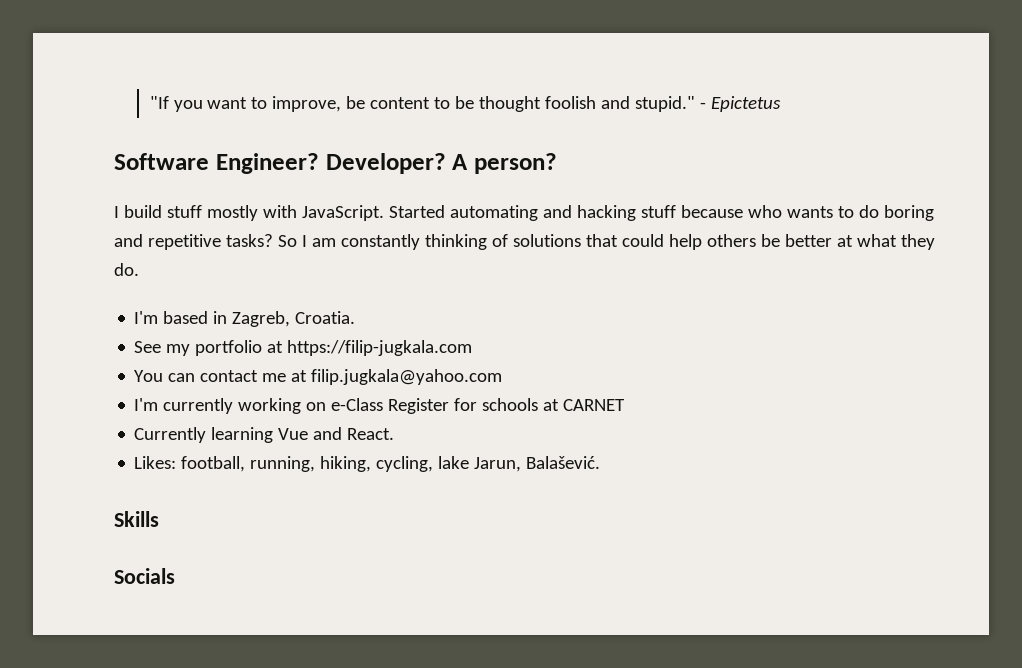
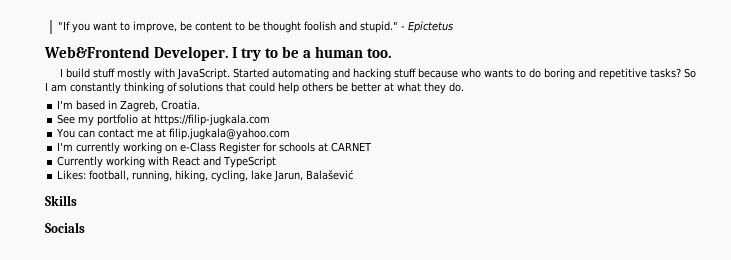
- Software Engineer? Developer? A person?
+ Web&Frontend Developer. I try to be a human too.
- Currently learning Vue and React.
+ Currently working with React and TypeScript
- Likes: football, running, hiking, cycling, lake Jarun, Balašević.
+ Likes: football, running, hiking, cycling, lake Jarun, Balašević

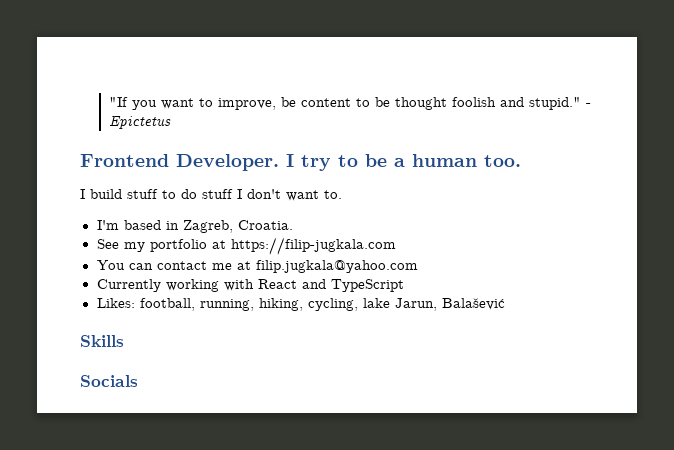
- Web&Frontend Developer.
+ Frontend Developer.
- I build stuff mostly with JavaScript. Started automating and hacking stuff because who wants to do boring and repetitive tasks? So I am constantly thinking of solutions that could help others be better at what they do.
+ I build stuff to do stuff I don't want to.
- I'm currently working on e-Class Register for schools at CARNET

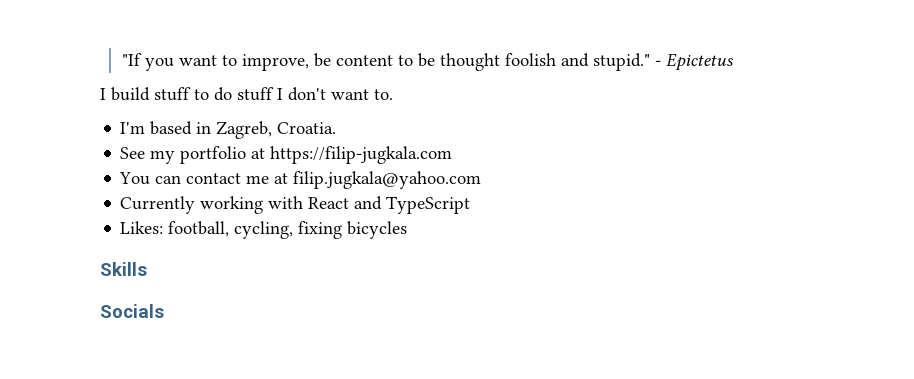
- Frontend Developer. I try to be a human too.
- Likes: football, running, hiking, cycling, lake Jarun, Balašević
+ Likes: football, cycling, fixing bicycles

